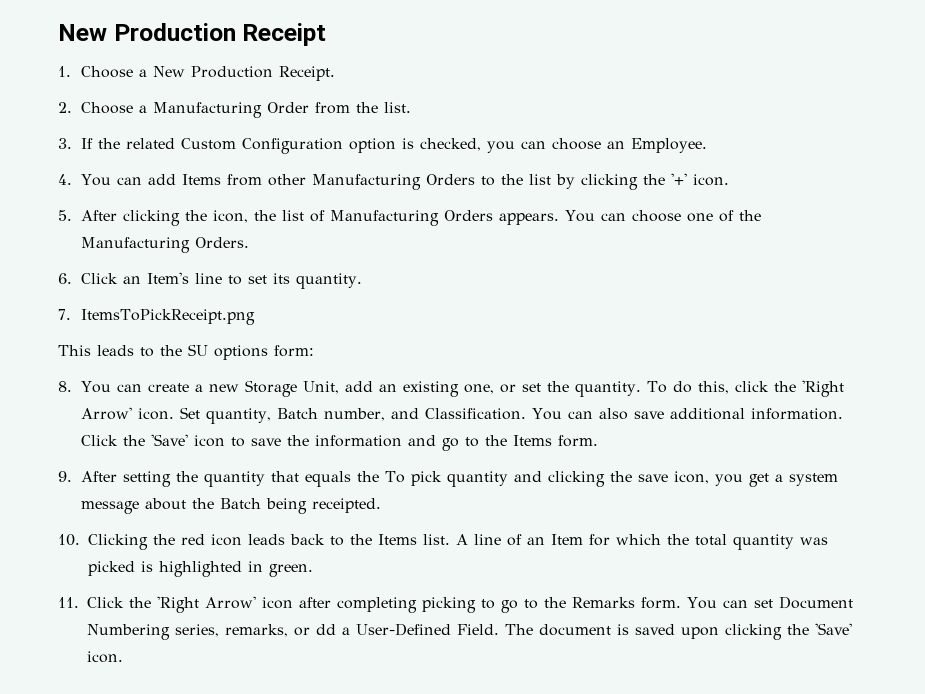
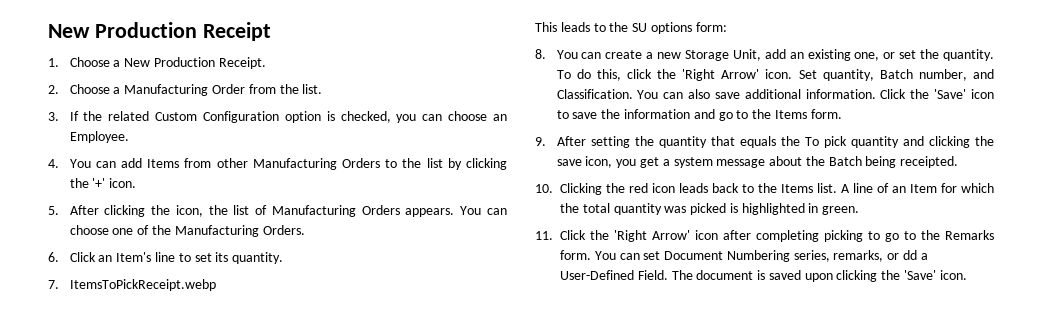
- 7. ItemsToPickReceipt.png
+ 7. ItemsToPickReceipt.webp

